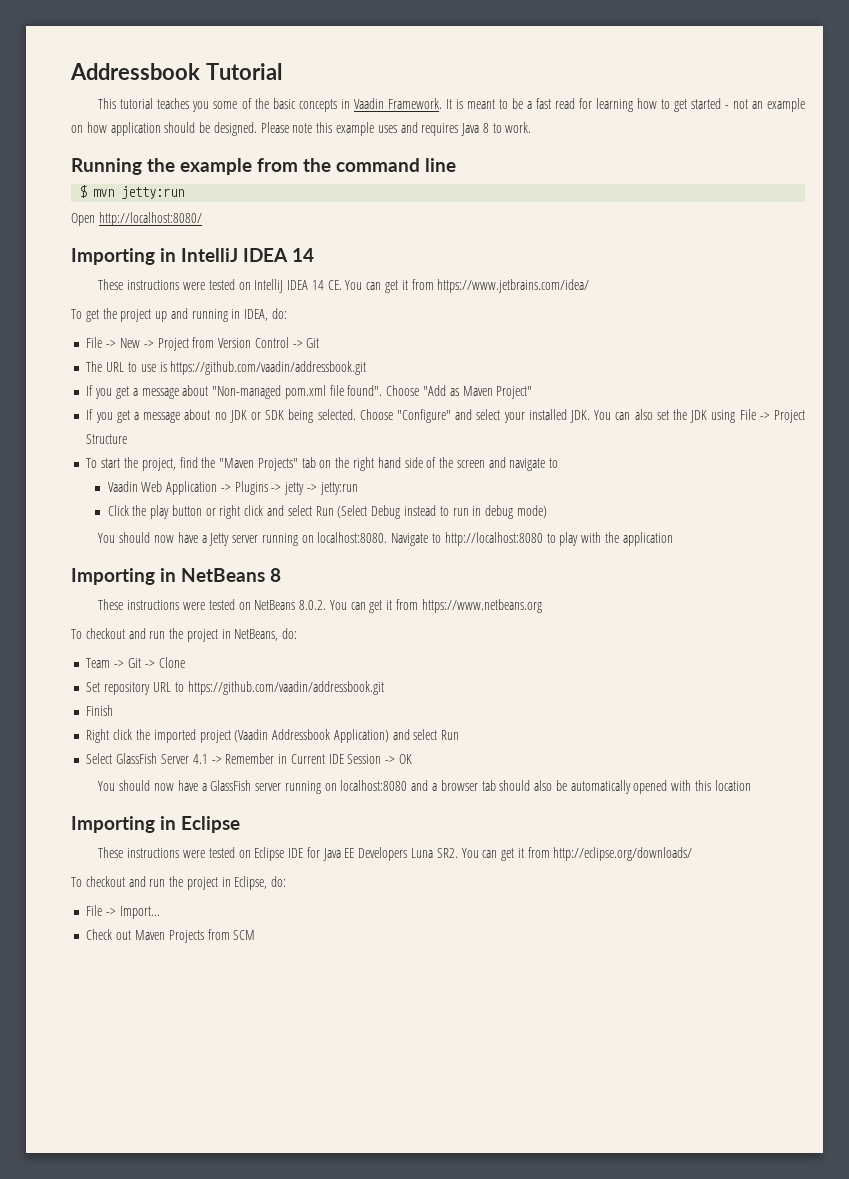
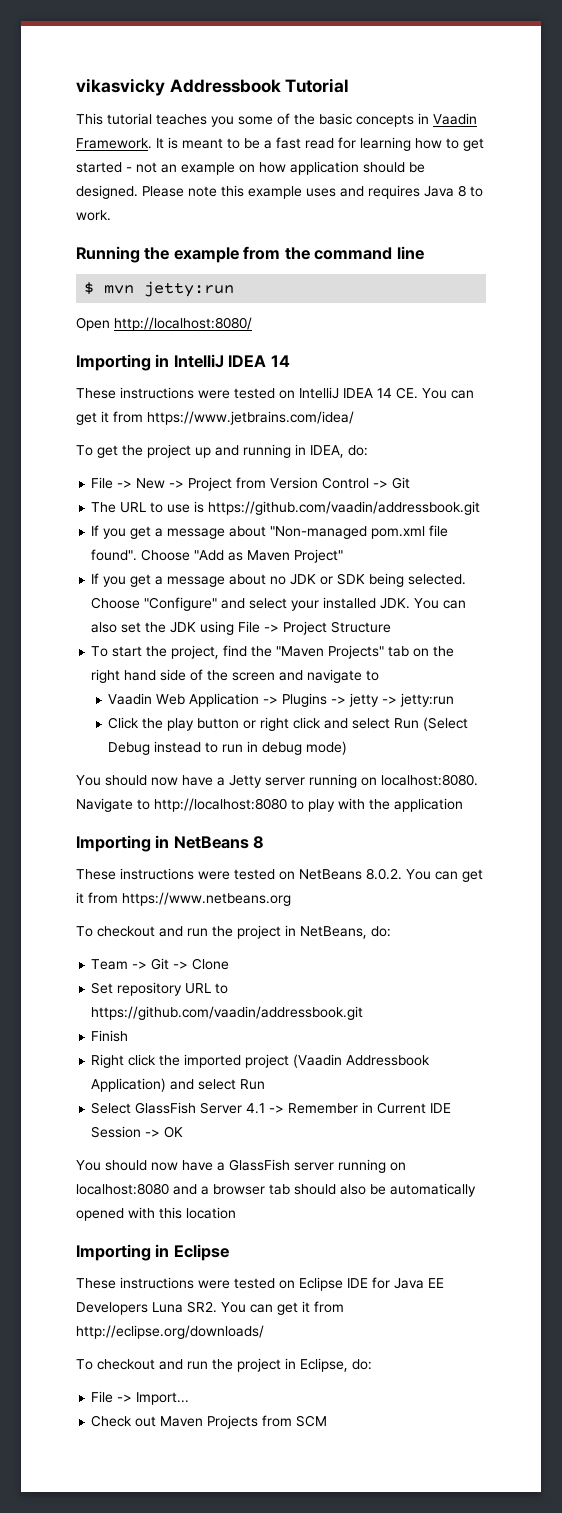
- Addressbook Tutorial
+ vikasvicky Addressbook Tutorial

